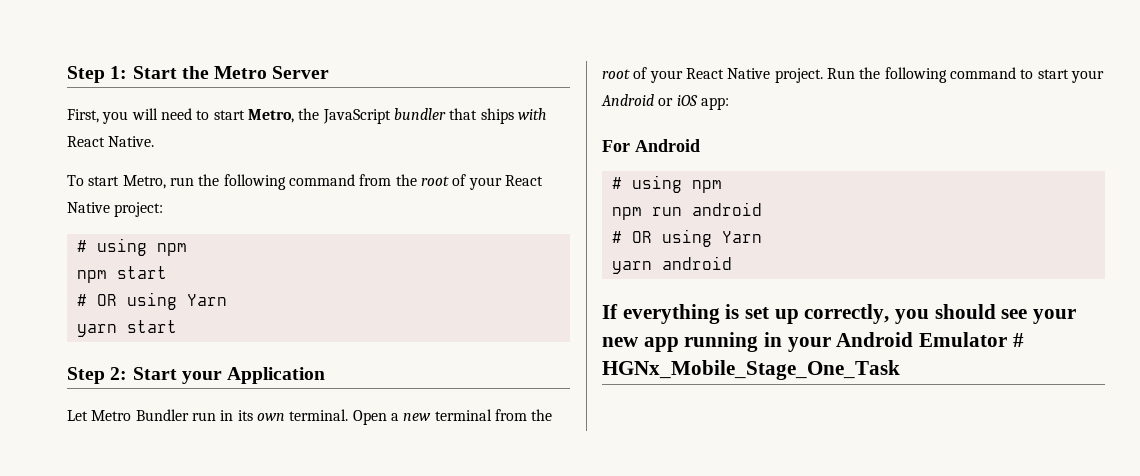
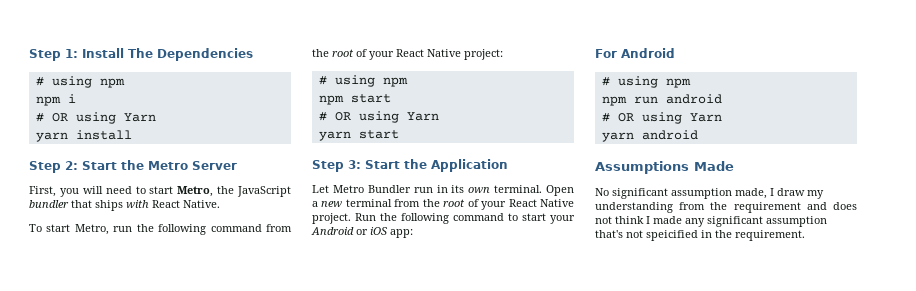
- Step 1: Start the Metro Server
+ Step 1: Install The Dependencies
+ # using npm
+ npm i
+ # OR using Yarn
+ yarn install
+ Step 2: Start the Metro Server
- Step 2: Start your Application
+ Step 3: Start the Application
- If everything is set up correctly, you should see your new app running in your Android Emulator # HGNx_Mobile_Stage_One_Task
+ Assumptions Made
+ No significant assumption made, I draw my understanding from the requirement and does not think I made any significant assumption that's not speicified in the requirement.

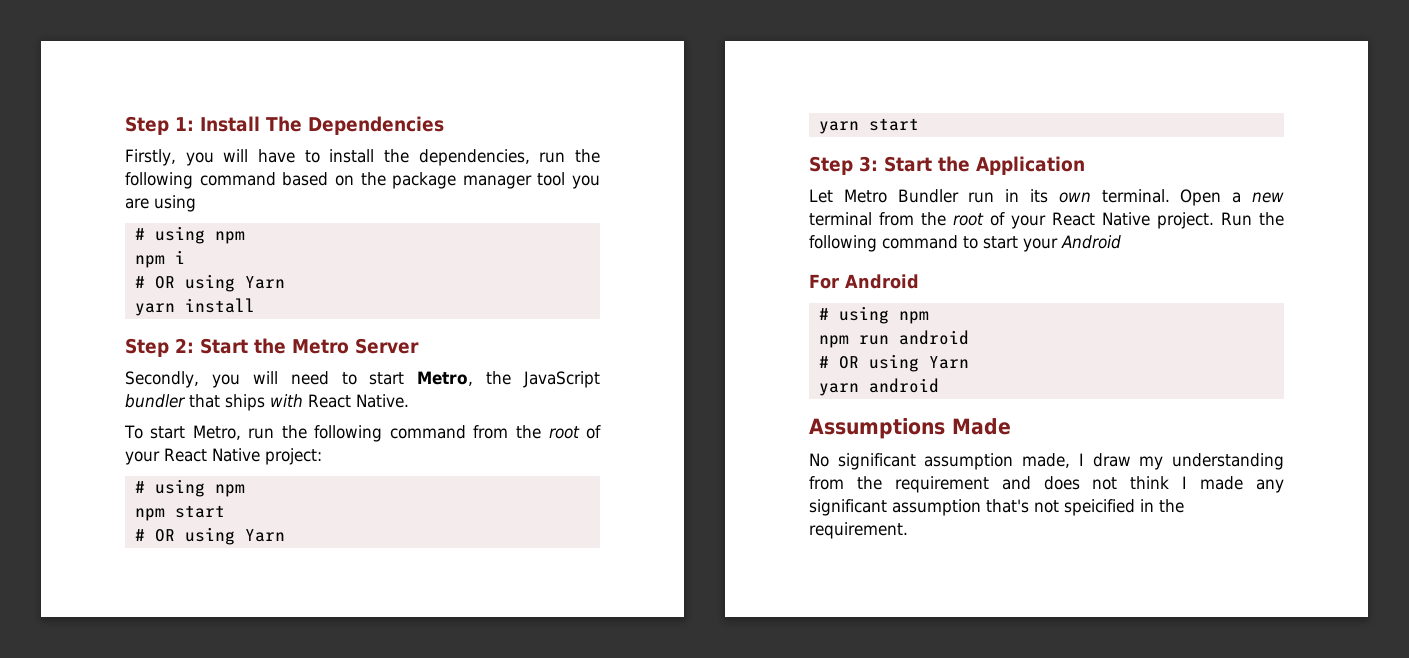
+ Firstly, you will have to install the dependencies, run the following command based on the package manager tool you are using
- First, you will need to start Metro, the JavaScript bundler that ships with React Native.
+ Secondly, you will need to start Metro, the JavaScript bundler that ships with React Native.
- Run the following command to start your Android or iOS app:
+ Run the following command to start your Android

